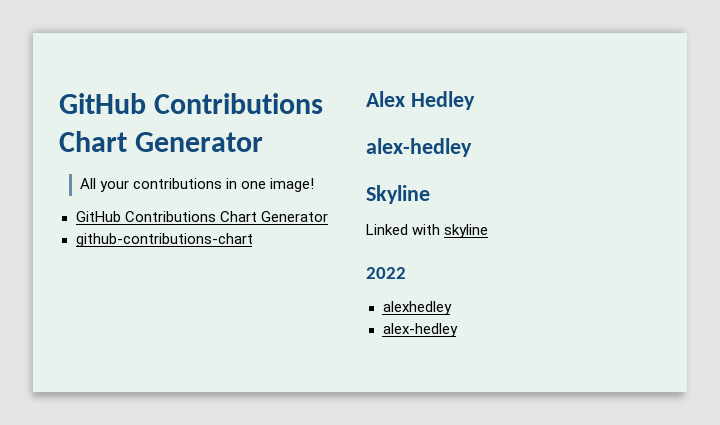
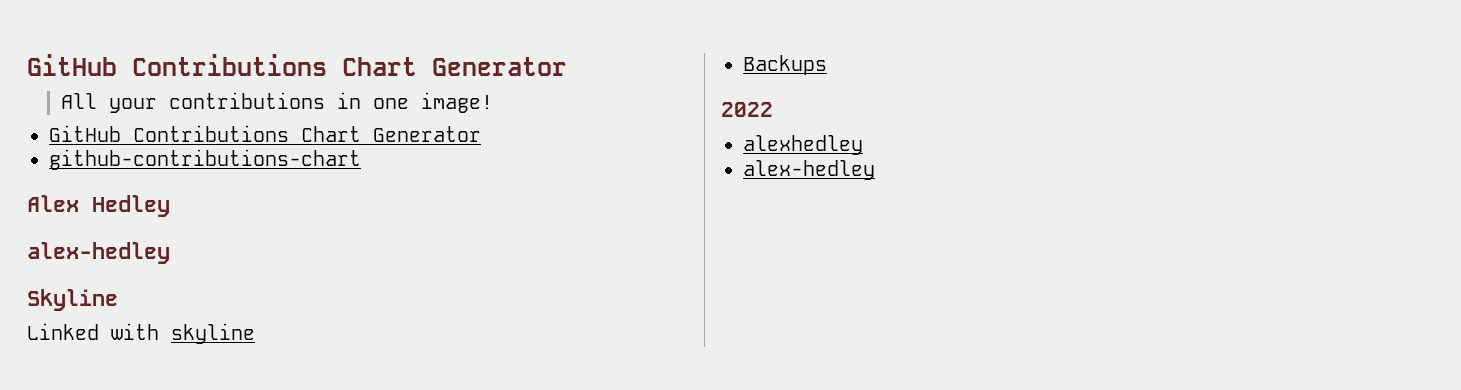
+ Backups

